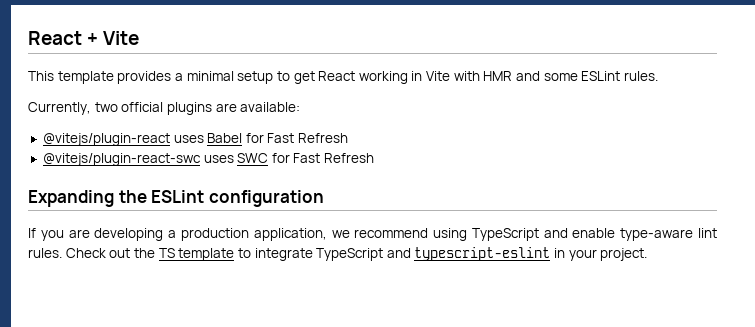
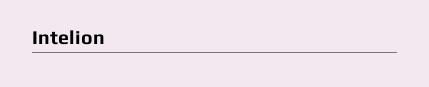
- React + Vite
- This template provides a minimal setup to get React working in Vite with HMR and some ESLint rules.
- Currently, two official plugins are available:
- @vitejs/plugin-react uses Babel for Fast Refresh
- @vitejs/plugin-react-swc uses SWC for Fast Refresh
- Expanding the ESLint configuration
- If you are developing a production application, we recommend using TypeScript and enable type-aware lint rules. Check out the TS template to integrate TypeScript and typescript-eslint in your project.
+ Intelion

